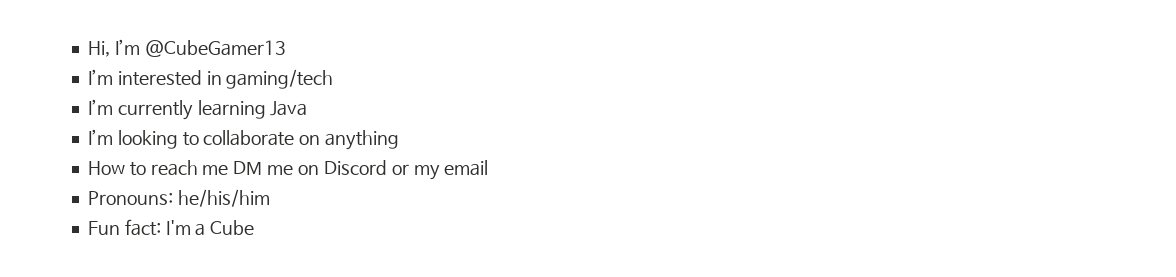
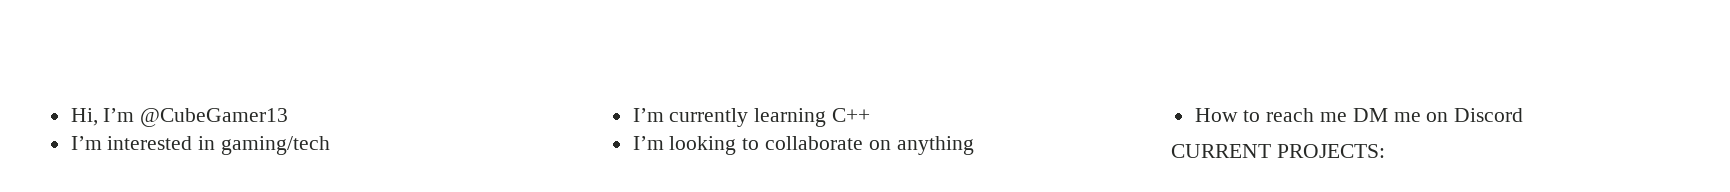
- I’m currently learning Java
+ I’m currently learning C++
- How to reach me DM me on Discord or my email
- Pronouns: he/his/him
- Fun fact: I'm a Cube
+ How to reach me DM me on Discord
+ CURRENT PROJECTS:

